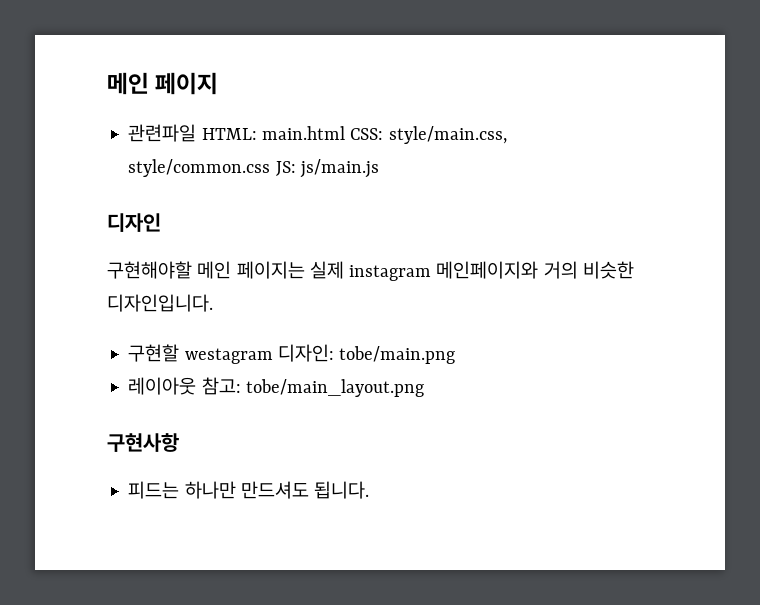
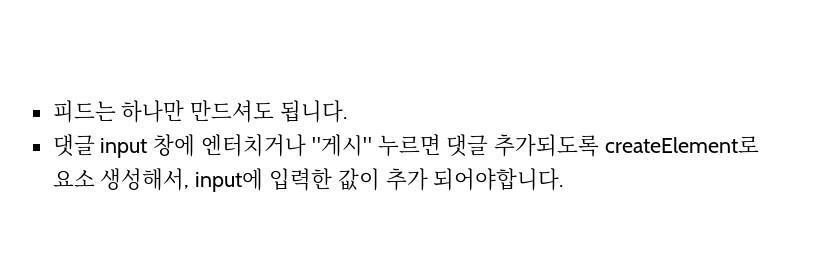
- 메인 페이지
- 관련파일 HTML: main.html CSS: style/main.css, style/common.css JS: js/main.js
- 디자인
- 구현해야할 메인 페이지는 실제 instagram 메인페이지와 거의 비슷한 디자인입니다.
- 구현할 westagram 디자인: tobe/main.png
- 레이아웃 참고: tobe/main_layout.png
- 구현사항
  피드는 하나만 만드셔도 됩니다.
+ 댓글 input 창에 엔터치거나 "게시" 누르면 댓글 추가되도록 createElement로 요소 생성해서, input에 입력한 값이 추가 되어야합니다.

